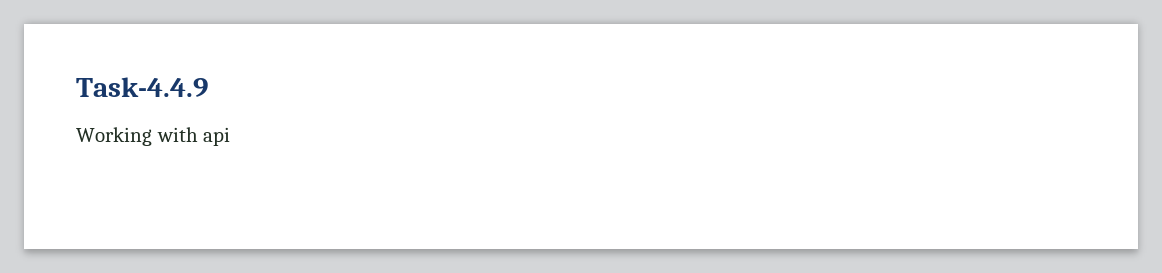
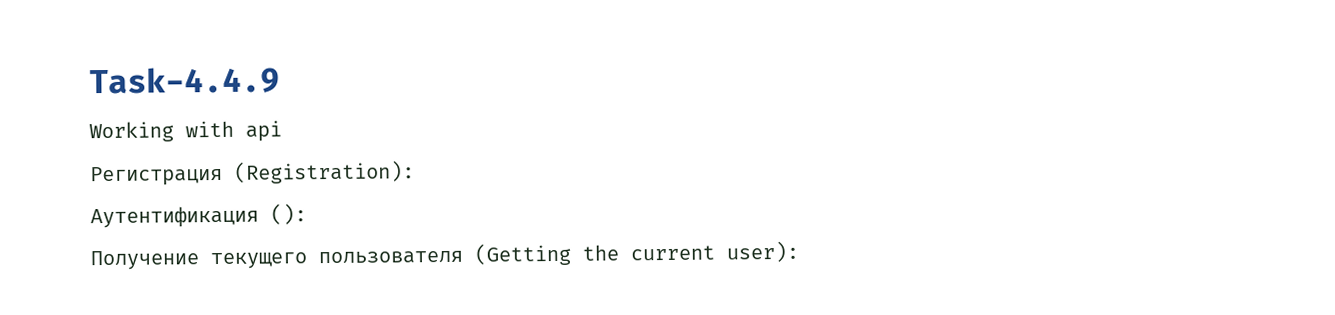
+ Регистрация (Registration):
+ Аутентификация ():
+ Получение текущего пользователя (Getting the current user):

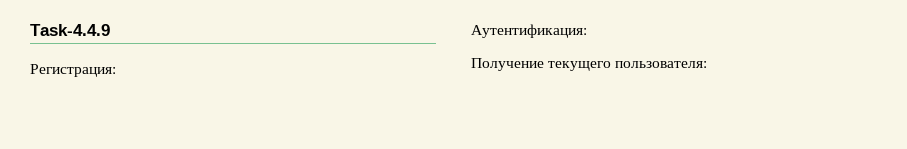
- Working with api
- Регистрация (Registration):
- Аутентификация ():
- Получение текущего пользователя (Getting the current user):
+ Регистрация:
+ Аутентификация:
+ Получение текущего пользователя:

